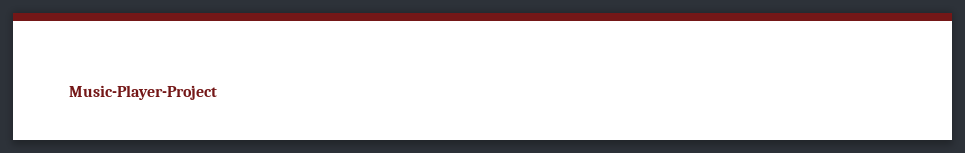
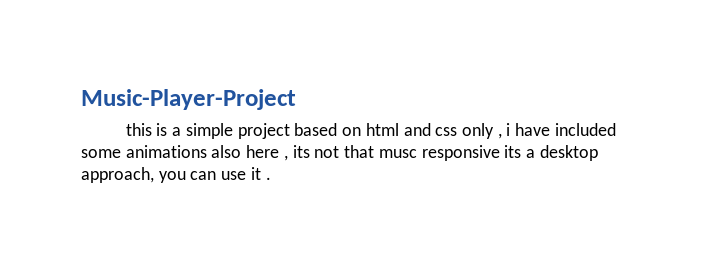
+ this is a simple project based on html and css only , i have included some animations also here , its not that musc responsive its a desktop approach, you can use it .

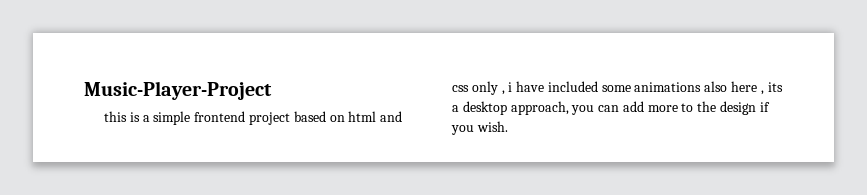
- this is a simple project based on html and css only , i have included some animations also here , its not that musc responsive its a desktop approach, you can use it .
+ this is a simple frontend project based on html and css only , i have included some animations also here , its a desktop approach, you can add more to the design if you wish.

